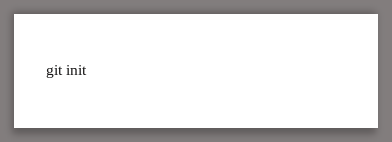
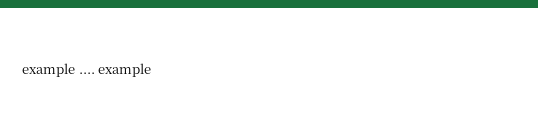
- git init
+ example .... example

